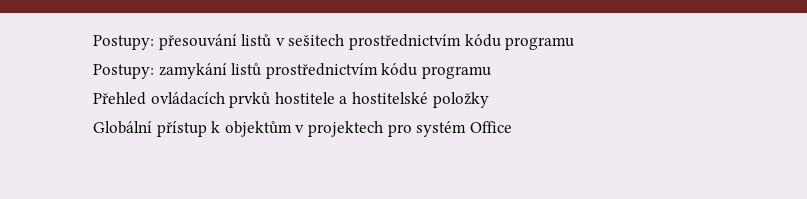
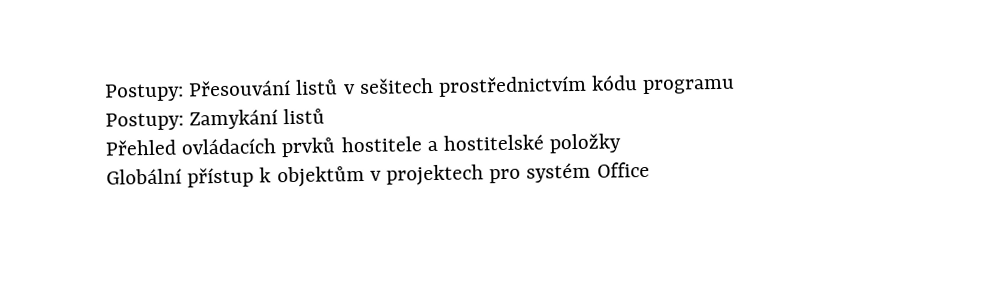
- Postupy: přesouvání listů v sešitech prostřednictvím kódu programu
+ Postupy: Přesouvání listů v sešitech prostřednictvím kódu programu
- Postupy: zamykání listů prostřednictvím kódu programu
+ Postupy: Zamykání listů

